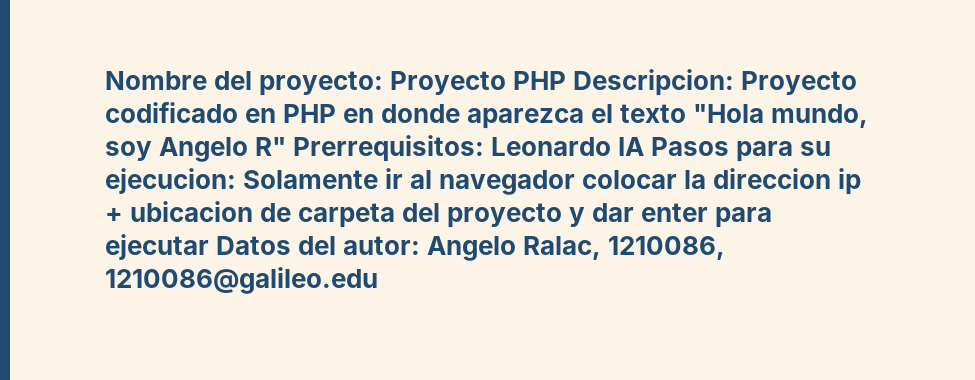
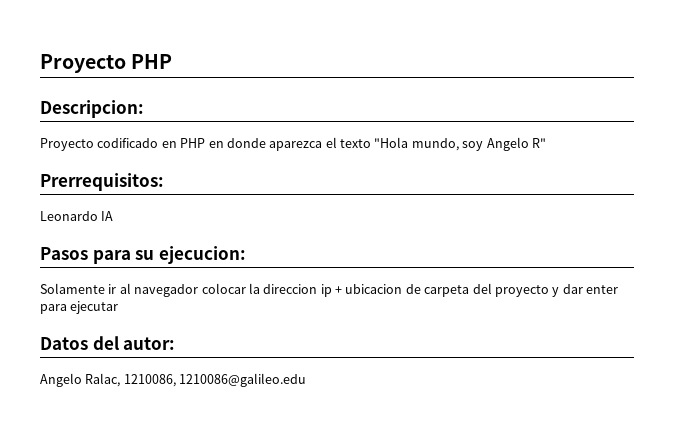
- Nombre del proyecto: Proyecto PHP Descripcion: Proyecto codificado en PHP en donde aparezca el texto "Hola mundo, soy Angelo R" Prerrequisitos: Leonardo IA Pasos para su ejecucion: Solamente ir al navegador colocar la direccion ip + ubicacion de carpeta del proyecto y dar enter para ejecutar Datos del autor: Angelo Ralac, 1210086, 1210086@galileo.edu
+ Proyecto PHP
+ Descripcion:
+ Proyecto codificado en PHP en donde aparezca el texto "Hola mundo, soy Angelo R"
+ Prerrequisitos:
+ Leonardo IA
+ Pasos para su ejecucion:
+ Solamente ir al navegador colocar la direccion ip + ubicacion de carpeta del proyecto y dar enter para ejecutar
+ Datos del autor:
+ Angelo Ralac, 1210086, 1210086@galileo.edu

